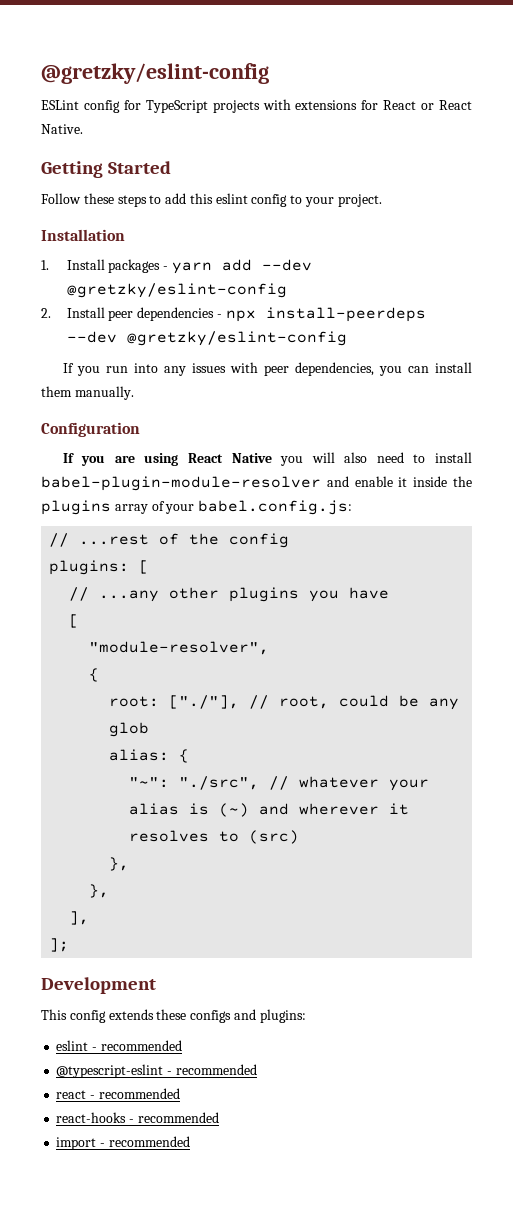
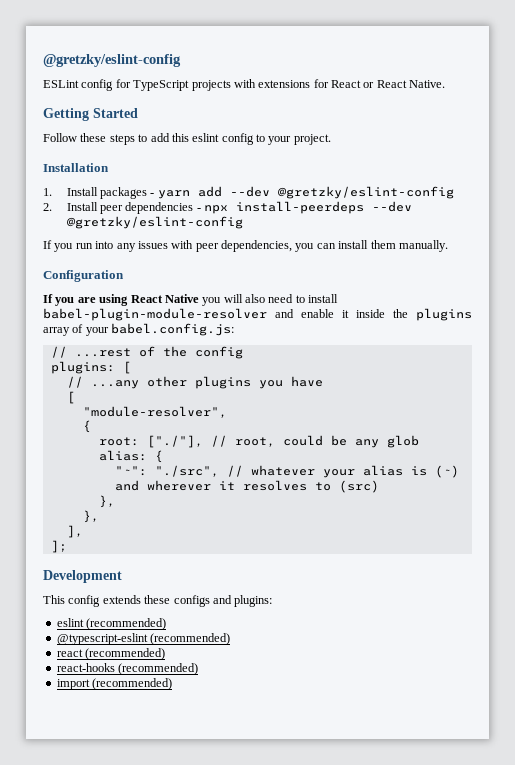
- eslint - recommended
+ eslint (recommended)
- @typescript-eslint - recommended
+ @typescript-eslint (recommended)
- react - recommended
+ react (recommended)
- react-hooks - recommended
+ react-hooks (recommended)
- import - recommended
+ import (recommended)

